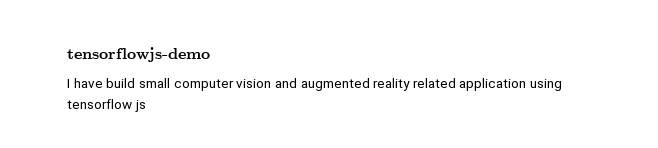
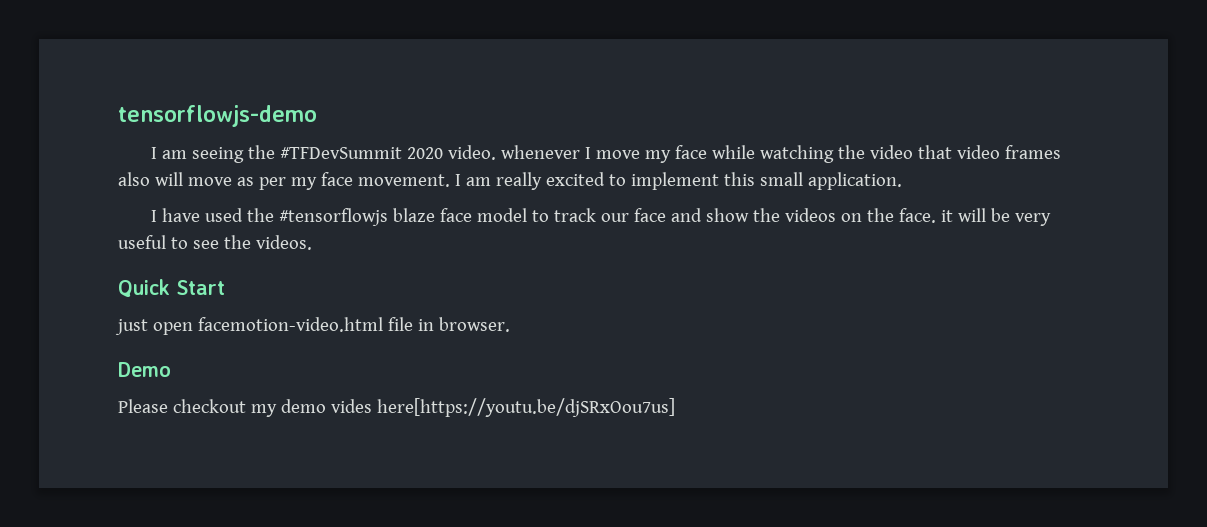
- I have build small computer vision and augmented reality related application using tensorflow js
+ I am seeing the #TFDevSummit 2020 video. whenever I move my face while watching the video that video frames also will move as per my face movement. I am really excited to implement this small application.
+ I have used the #tensorflowjs blaze face model to track our face and show the videos on the face. it will be very useful to see the videos.
+ Quick Start
+ just open facemotion-video.html file in browser.
+ Demo
+ Please checkout my demo vides here[https://youtu.be/djSRxOou7us]

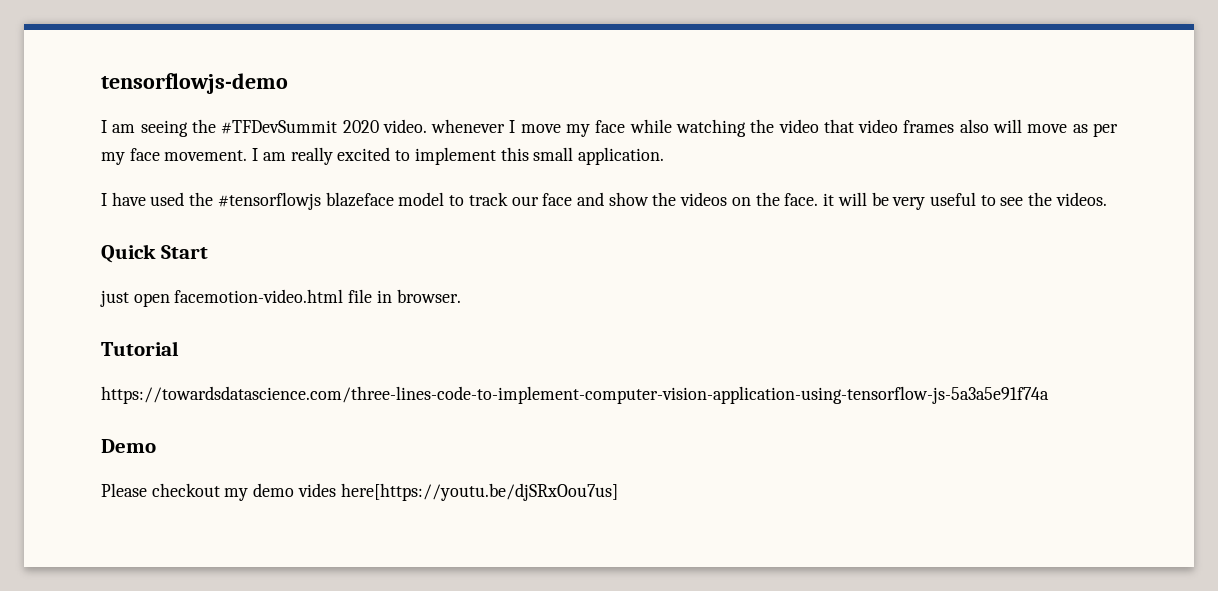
- I have used the #tensorflowjs blaze face model to track our face and show the videos on the face. it will be very useful to see the videos.
+ I have used the #tensorflowjs blazeface model to track our face and show the videos on the face. it will be very useful to see the videos.
+ Tutorial
+ https://towardsdatascience.com/three-lines-code-to-implement-computer-vision-application-using-tensorflow-js-5a3a5e91f74a

